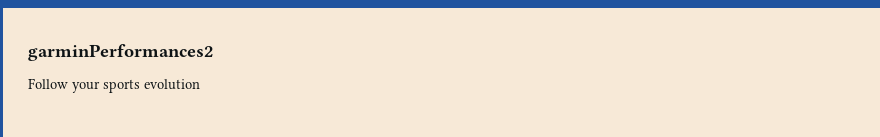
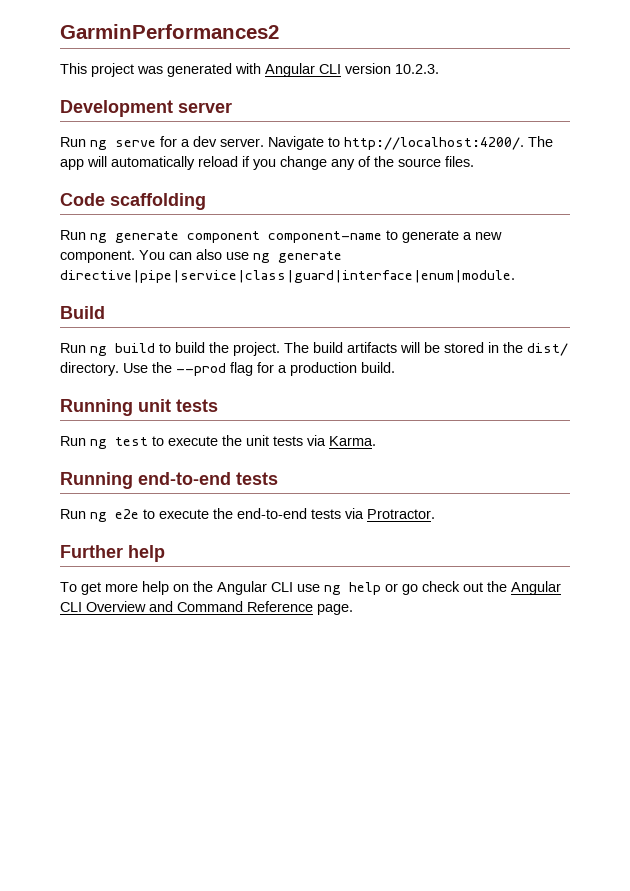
- garminPerformances2
- Follow your sports evolution
+ GarminPerformances2
+ This project was generated with Angular CLI version 10.2.3.
+ Development server
+ Run ng serve for a dev server. Navigate to http://localhost:4200/. The app will automatically reload if you change any of the source files.
+ Code scaffolding
+ Run ng generate component component-name to generate a new component. You can also use ng generate directive|pipe|service|class|guard|interface|enum|module.
+ Build
+ Run ng build to build the project. The build artifacts will be stored in the dist/ directory. Use the --prod flag for a production build.
+ Running unit tests
+ Run ng test to execute the unit tests via Karma.
+ Running end-to-end tests
+ Run ng e2e to execute the end-to-end tests via Protractor.
+ Further help
+ To get more help on the Angular CLI use ng help or go check out the Angular CLI Overview and Command Reference page.

